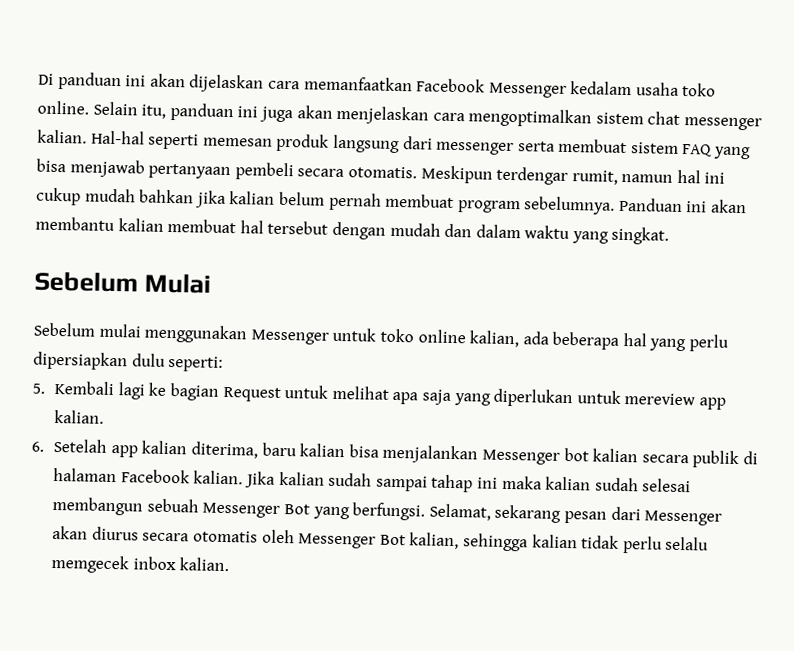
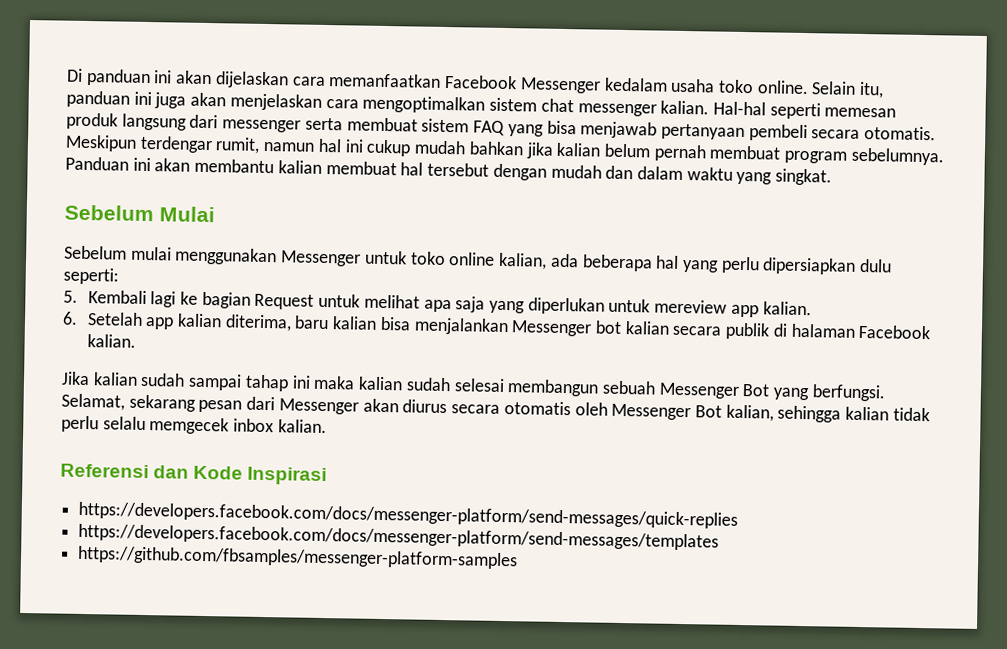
- 6. Setelah app kalian diterima, baru kalian bisa menjalankan Messenger bot kalian secara publik di halaman Facebook kalian. Jika kalian sudah sampai tahap ini maka kalian sudah selesai membangun sebuah Messenger Bot yang berfungsi.
+ 6. Setelah app kalian diterima, baru kalian bisa menjalankan Messenger bot kalian secara publik di halaman Facebook kalian.
+ Jika kalian sudah sampai tahap ini maka kalian sudah selesai membangun sebuah Messenger Bot yang berfungsi.
+ Referensi dan Kode Inspirasi
+ https://developers.facebook.com/docs/messenger-platform/send-messages/quick-replies
+ https://developers.facebook.com/docs/messenger-platform/send-messages/templates
+ https://github.com/fbsamples/messenger-platform-samples

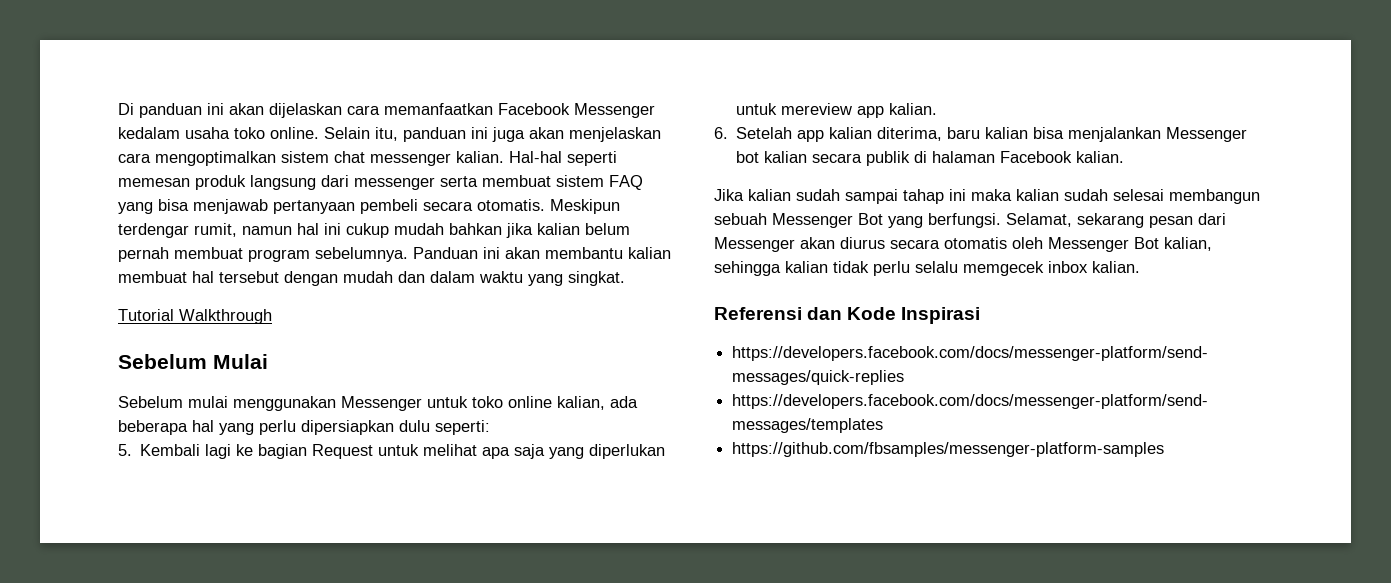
+ Tutorial Walkthrough

